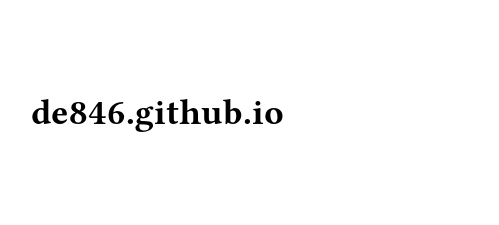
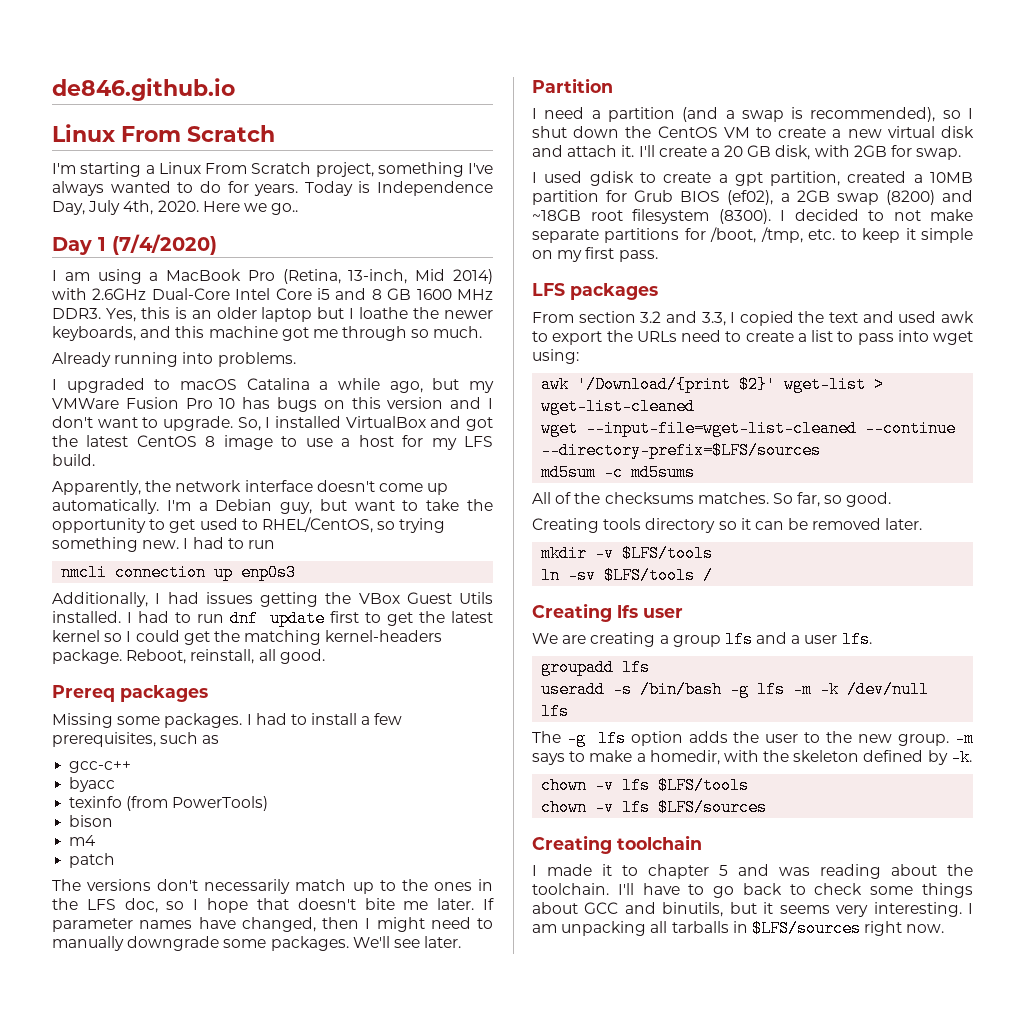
  de846.github.io
+ Linux From Scratch
+ I'm starting a Linux From Scratch project, something I've always wanted to do for years. Today is Independence Day, July 4th, 2020. Here we go..
+ Day 1 (7/4/2020)
+ I am using a MacBook Pro (Retina, 13-inch, Mid 2014) with 2.6GHz Dual-Core Intel Core i5 and 8 GB 1600 MHz DDR3. Yes, this is an older laptop but I loathe the newer keyboards, and this machine got me through so much.
+ Already running into problems.
+ I upgraded to macOS Catalina a while ago, but my VMWare Fusion Pro 10 has bugs on this version and I don't want to upgrade. So, I installed VirtualBox and got the latest CentOS 8 image to use a host for my LFS build.
+ Apparently, the network interface doesn't come up automatically. I'm a Debian guy, but want to take the opportunity to get used to RHEL/CentOS, so trying something new. I had to run
+ nmcli connection up enp0s3
+ Additionally, I had issues getting the VBox Guest Utils installed. I had to run dnf update first to get the latest kernel so I could get the matching kernel-headers package. Reboot, reinstall, all good.
+ Prereq packages
+ Missing some packages. I had to install a few prerequisites, such as
+ gcc-c++
+ byacc
+ texinfo (from PowerTools)
+ bison
+ m4
+ patch
+ The versions don't necessarily match up to the ones in the LFS doc, so I hope that doesn't bite me later. If parameter names have changed, then I might need to manually downgrade some packages. We'll see later.
+ Partition
+ I need a partition (and a swap is recommended), so I shut down the CentOS VM to create a new virtual disk and attach it. I'll create a 20 GB disk, with 2GB for swap.
+ I used gdisk to create a gpt partition, created a 10MB partition for Grub BIOS (ef02), a 2GB swap (8200) and ~18GB root filesystem (8300). I decided to not make separate partitions for /boot, /tmp, etc. to keep it simple on my first pass.
+ LFS packages
+ From section 3.2 and 3.3, I copied the text and used awk to export the URLs need to create a list to pass into wget using:
+ awk '/Download/{print $2}' wget-list > wget-list-cleaned
+ wget --input-file=wget-list-cleaned --continue --directory-prefix=$LFS/sources
+ md5sum -c md5sums
+ All of the checksums matches. So far, so good.
+ Creating tools directory so it can be removed later.
+ mkdir -v $LFS/tools
+ ln -sv $LFS/tools /
+ Creating lfs user
+ We are creating a group lfs and a user lfs.
+ groupadd lfs
+ useradd -s /bin/bash -g lfs -m -k /dev/null lfs
+ The -g lfs option adds the user to the new group. -m says to make a homedir, with the skeleton defined by -k.
+ chown -v lfs $LFS/tools
+ chown -v lfs $LFS/sources
+ Creating toolchain
+ I made it to chapter 5 and was reading about the toolchain. I'll have to go back to check some things about GCC and binutils, but it seems very interesting. I am unpacking all tarballs in $LFS/sources right now.

